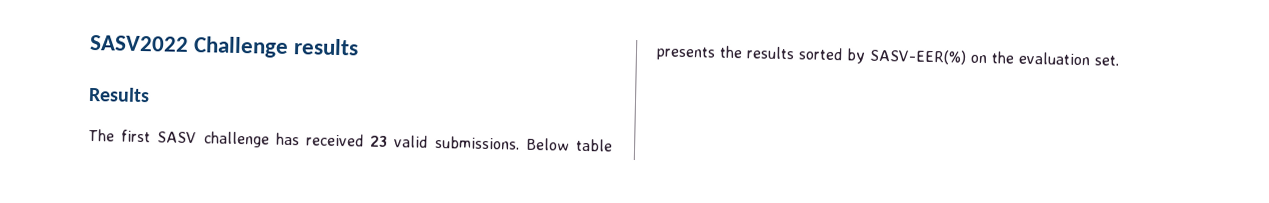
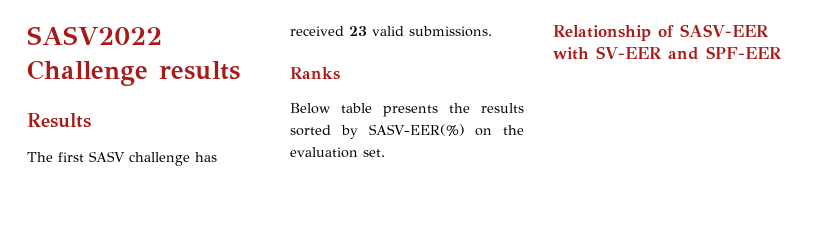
- The first SASV challenge has received 23 valid submissions. Below table presents the results sorted by SASV-EER(%) on the evaluation set.
+ The first SASV challenge has received 23 valid submissions.
+ Ranks
+ Below table presents the results sorted by SASV-EER(%) on the evaluation set.
+ Relationship of SASV-EER with SV-EER and SPF-EER

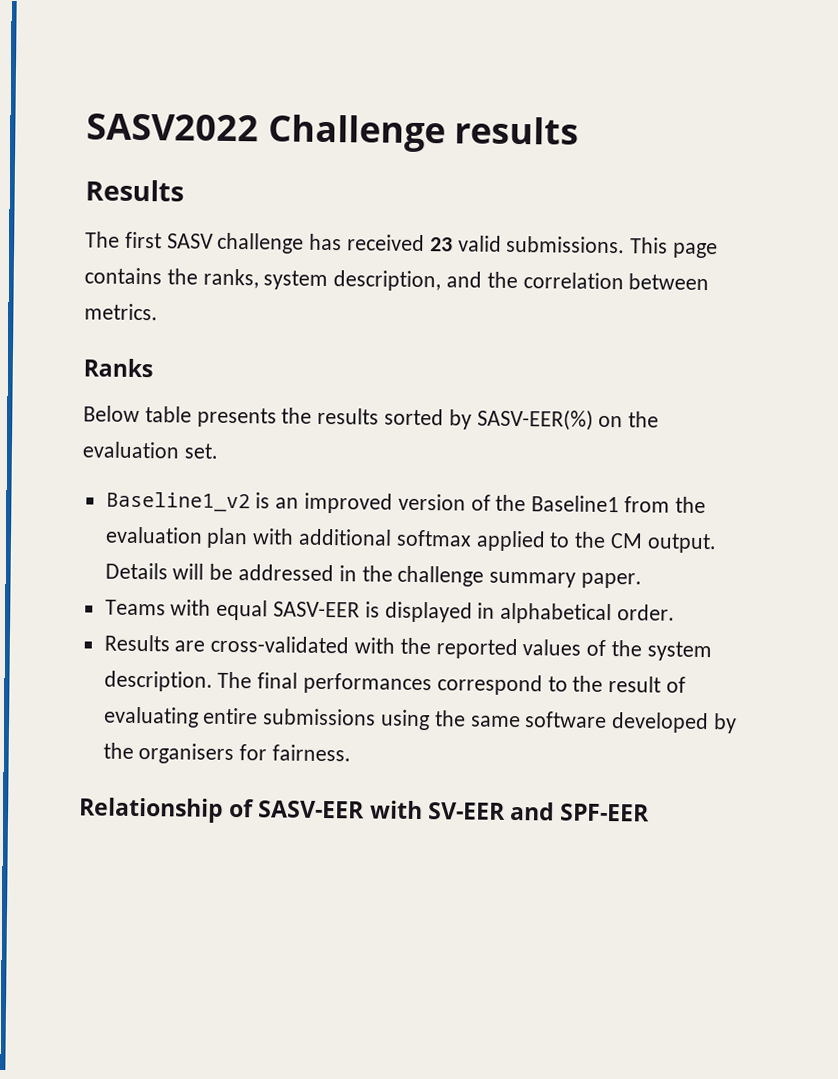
+ This page contains the ranks, system description, and the correlation between metrics.
+ Baseline1_v2 is an improved version of the Baseline1 from the evaluation plan with additional softmax applied to the CM output. Details will be addressed in the challenge summary paper.
+ Teams with equal SASV-EER is displayed in alphabetical order.
+ Results are cross-validated with the reported values of the system description. The final performances correspond to the result of evaluating entire submissions using the same software developed by the organisers for fairness.

